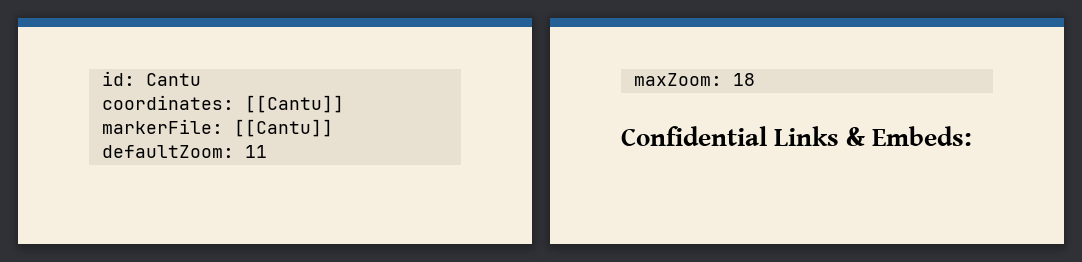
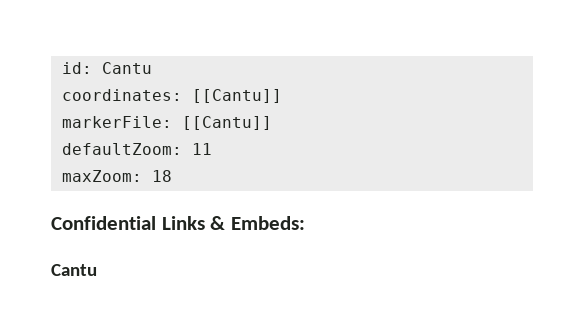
  Confidential Links & Embeds:
+ Cantu

